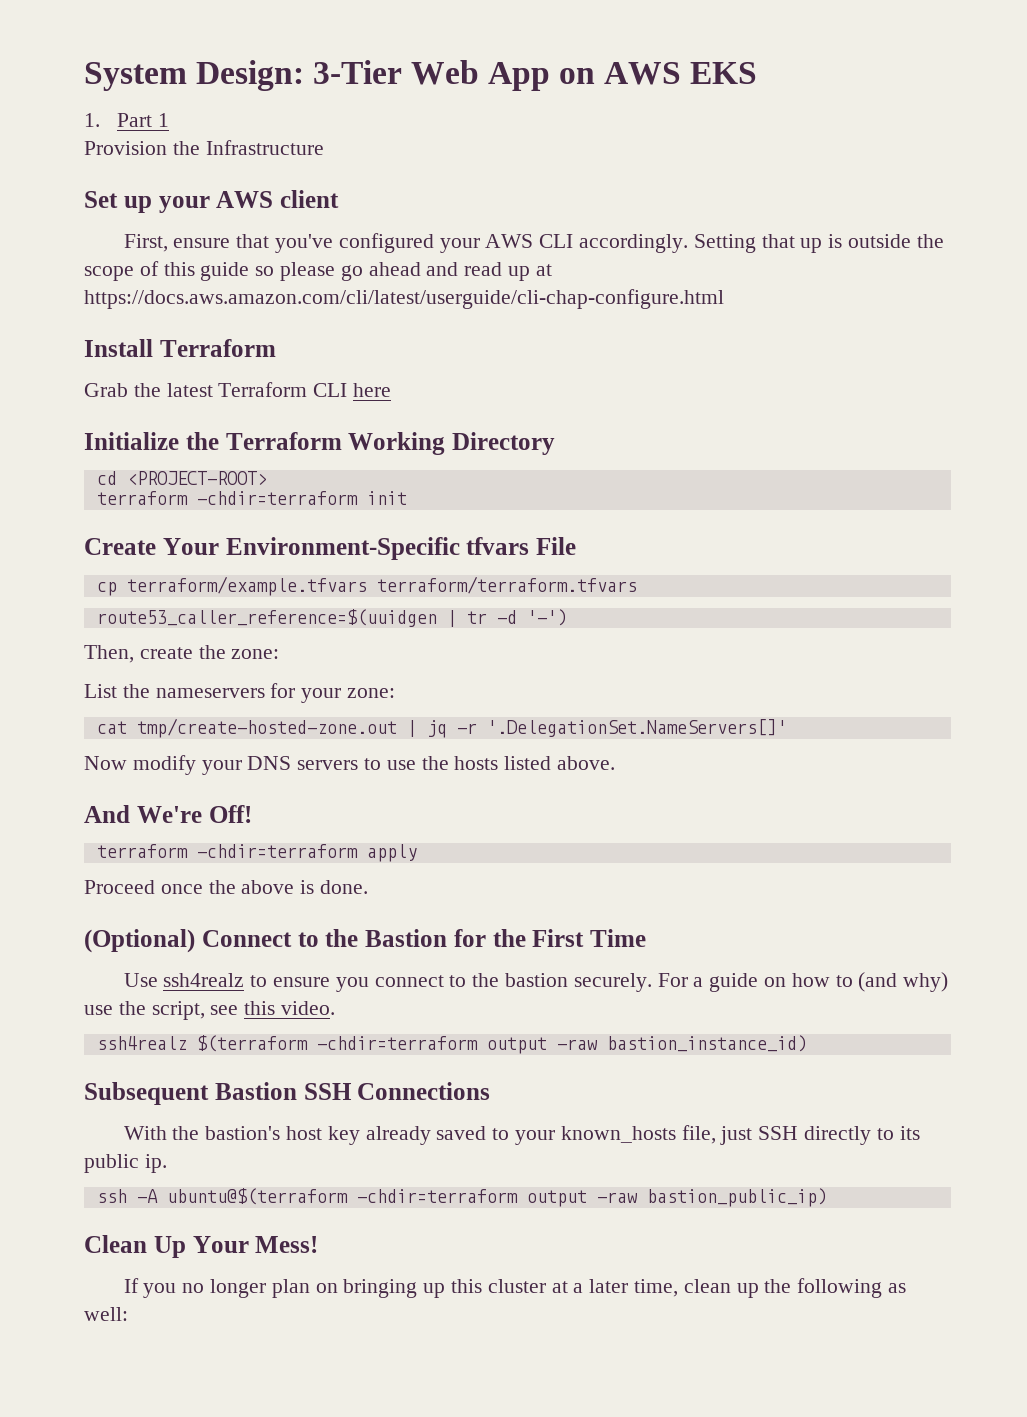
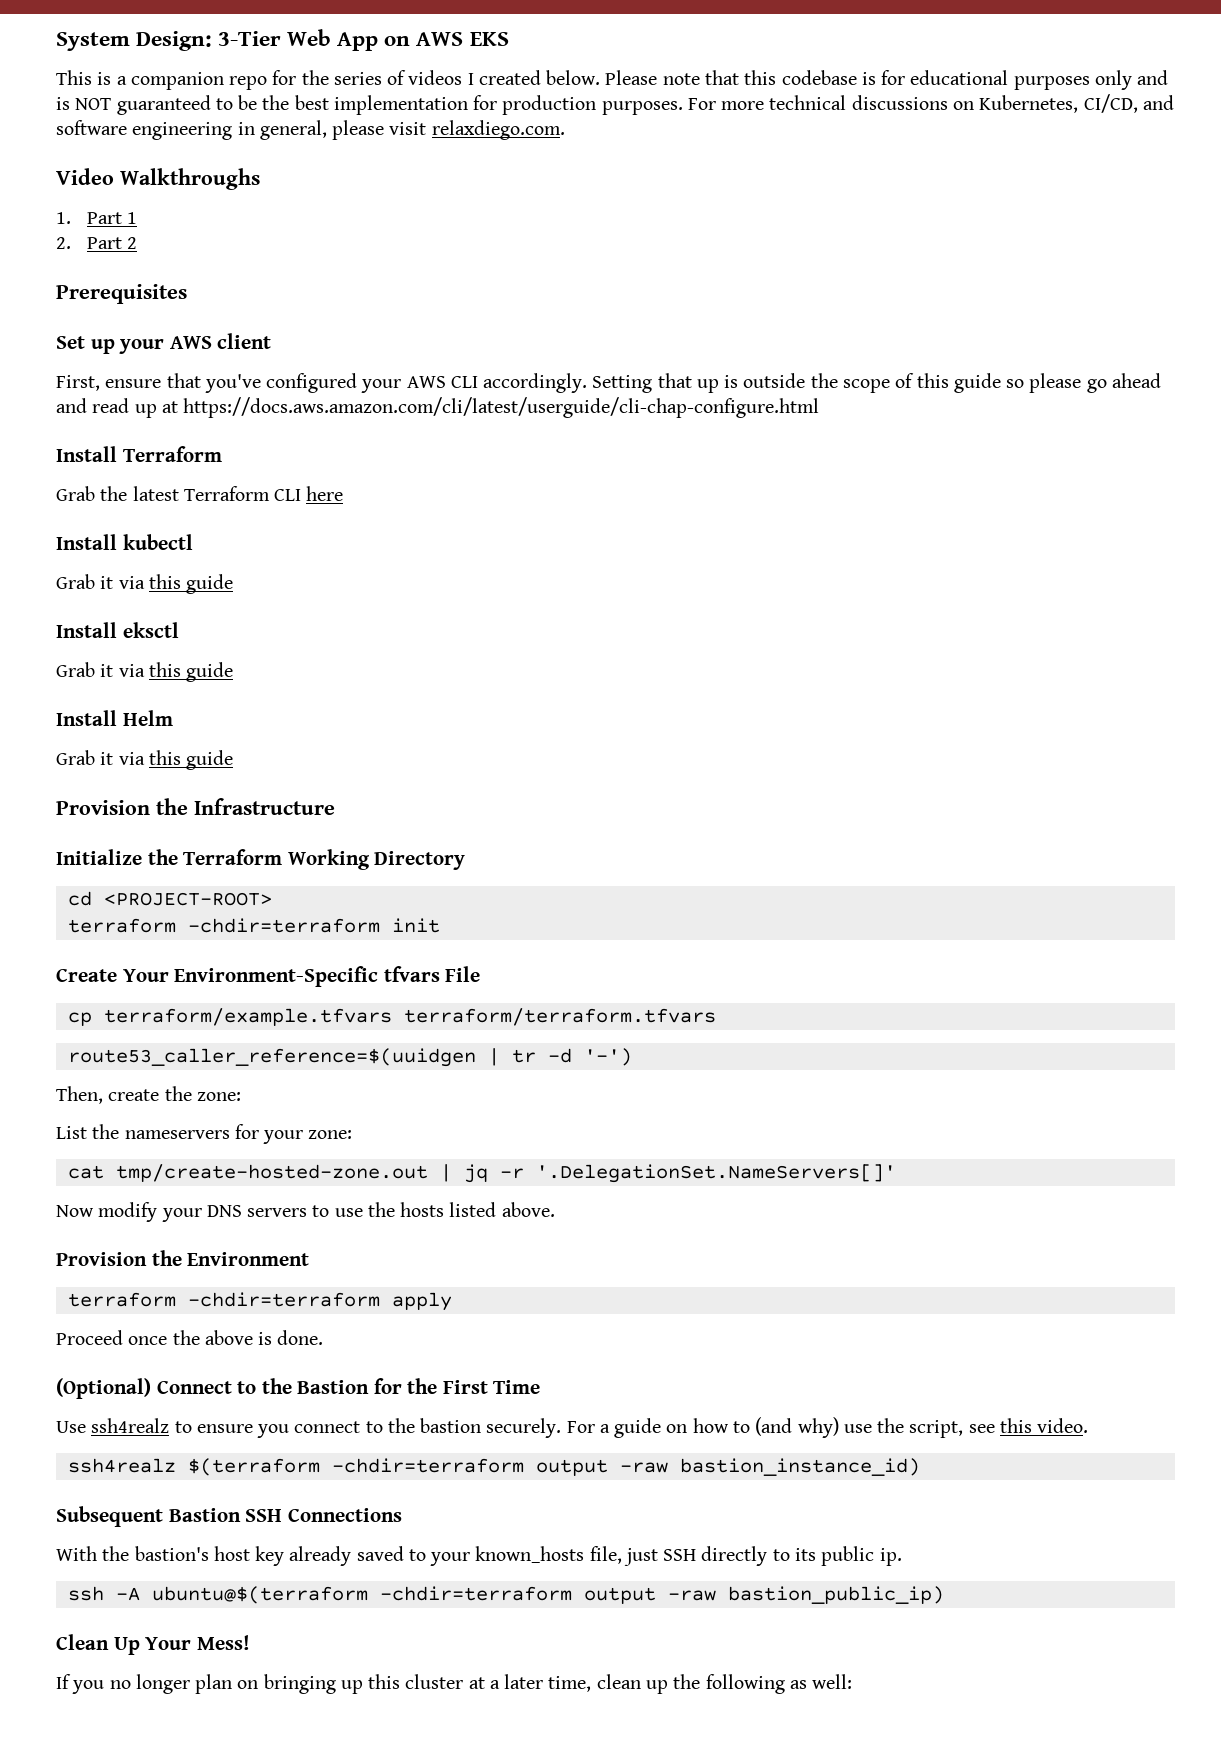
+ This is a companion repo for the series of videos I created below. Please note that this codebase is for educational purposes only and is NOT guaranteed to be the best implementation for production purposes. For more technical discussions on Kubernetes, CI/CD, and software engineering in general, please visit relaxdiego.com.
+ Video Walkthroughs
- Provision the Infrastructure
+ 2. Part 2
+ Prerequisites
+ Install kubectl
+ Grab it via this guide
+ Install eksctl
+ Grab it via this guide
+ Install Helm
+ Grab it via this guide
+ Provision the Infrastructure
- And We're Off!
+ Provision the Environment

